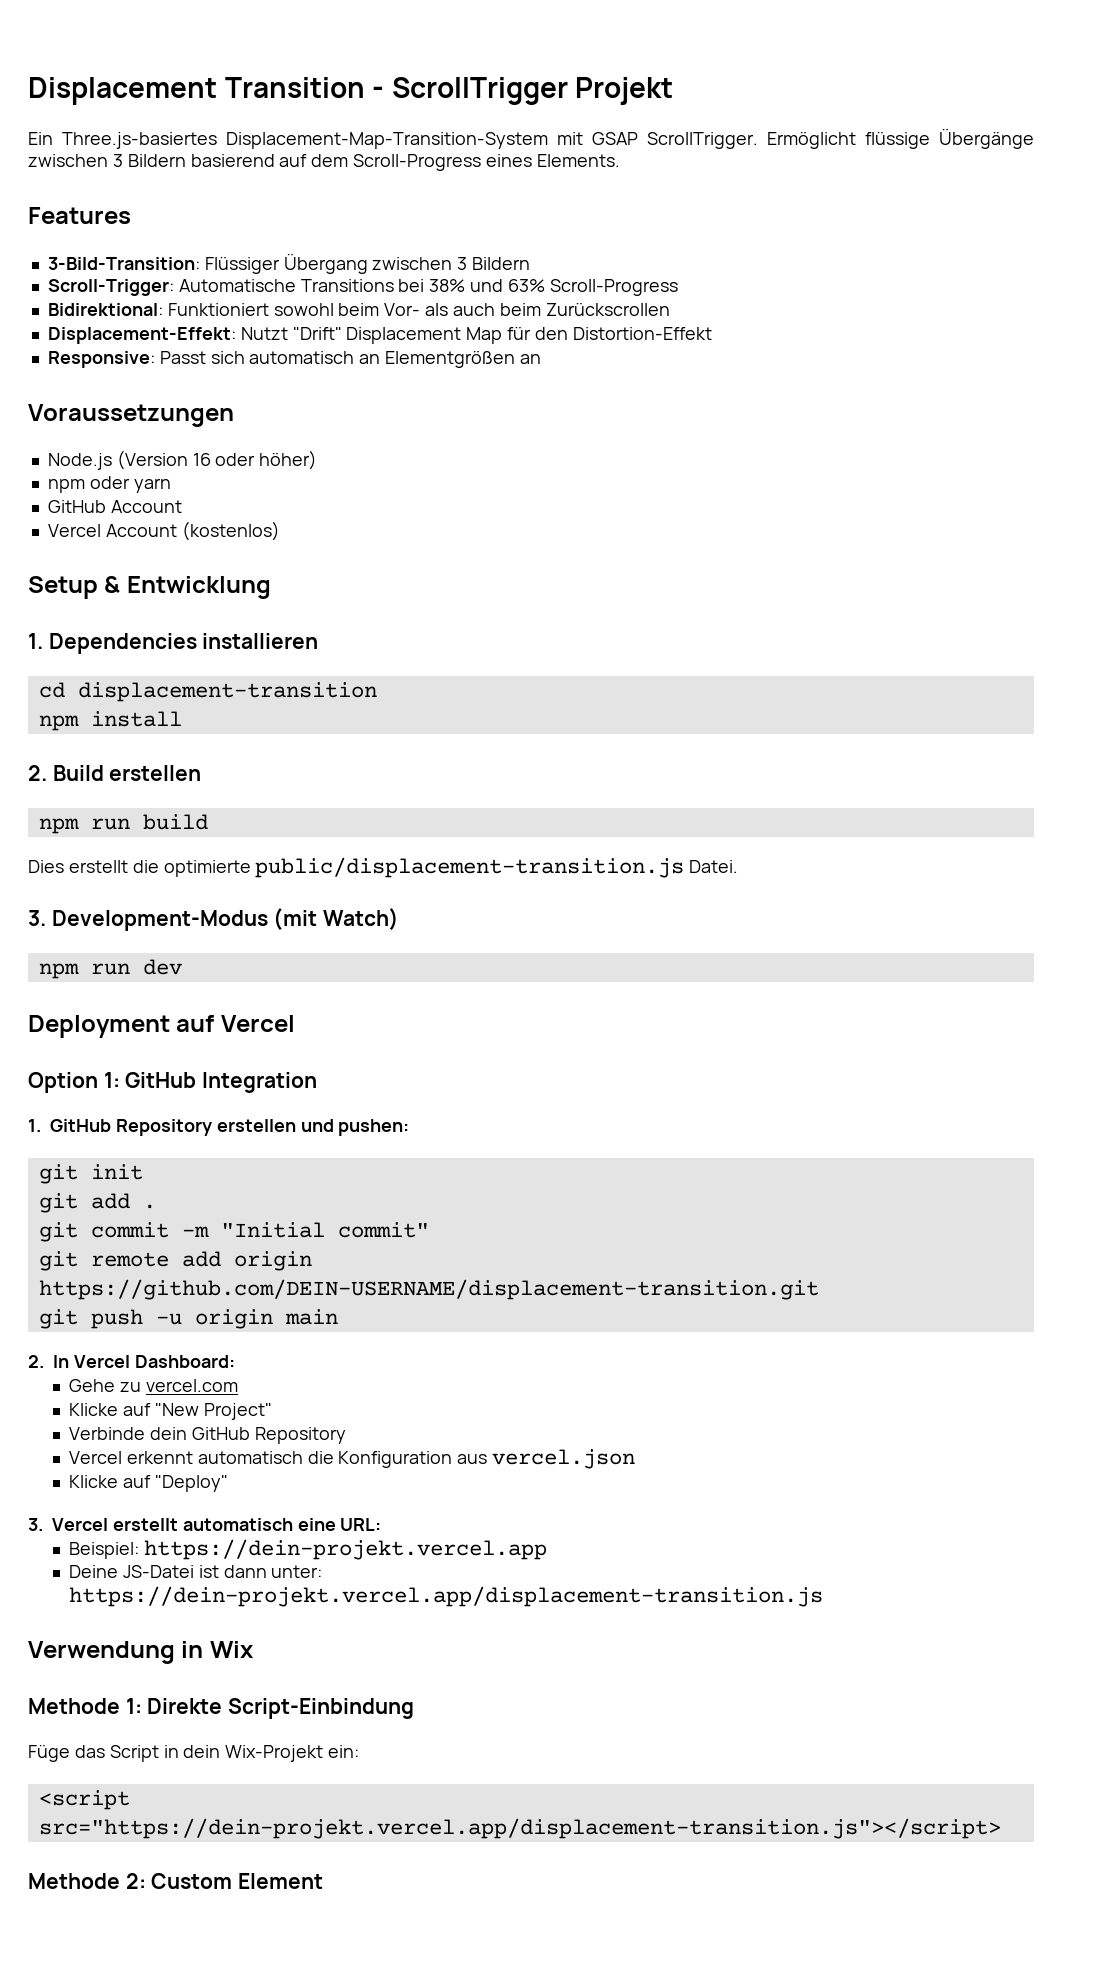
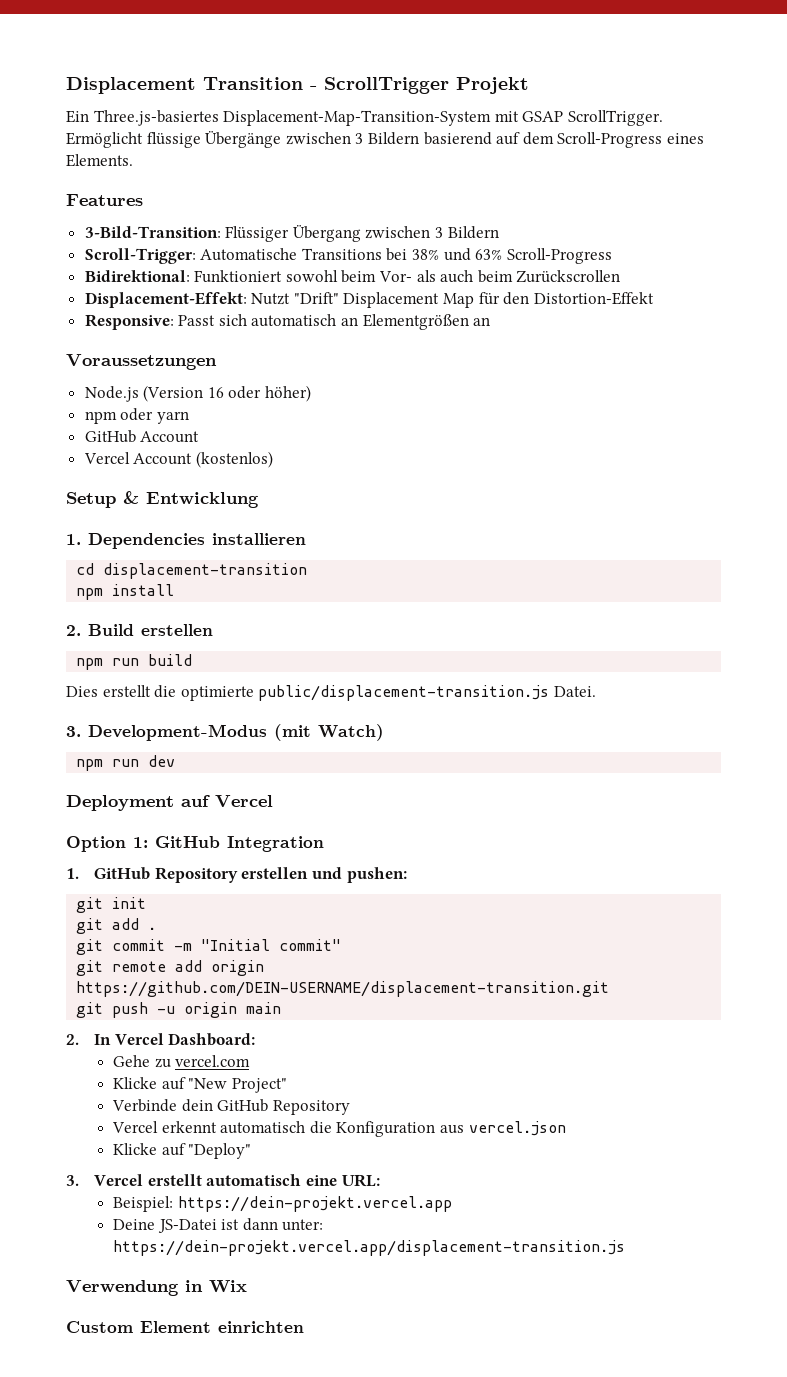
- Methode 1: Direkte Script-Einbindung
- Füge das Script in dein Wix-Projekt ein:
- <script src="https://dein-projekt.vercel.app/displacement-transition.js"></script>
- Methode 2: Custom Element
+ Custom Element einrichten

